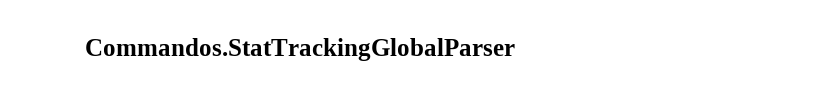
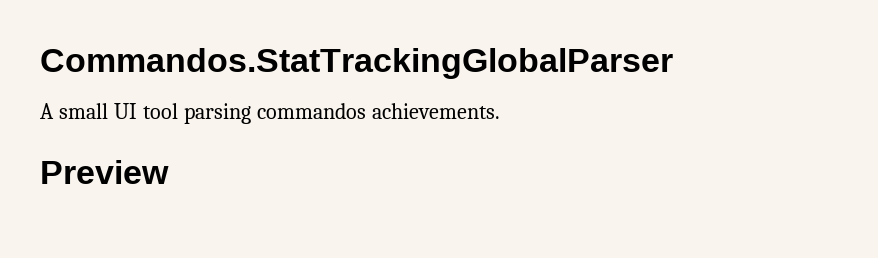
+ A small UI tool parsing commandos achievements.
+ Preview

